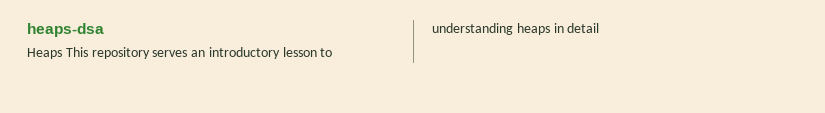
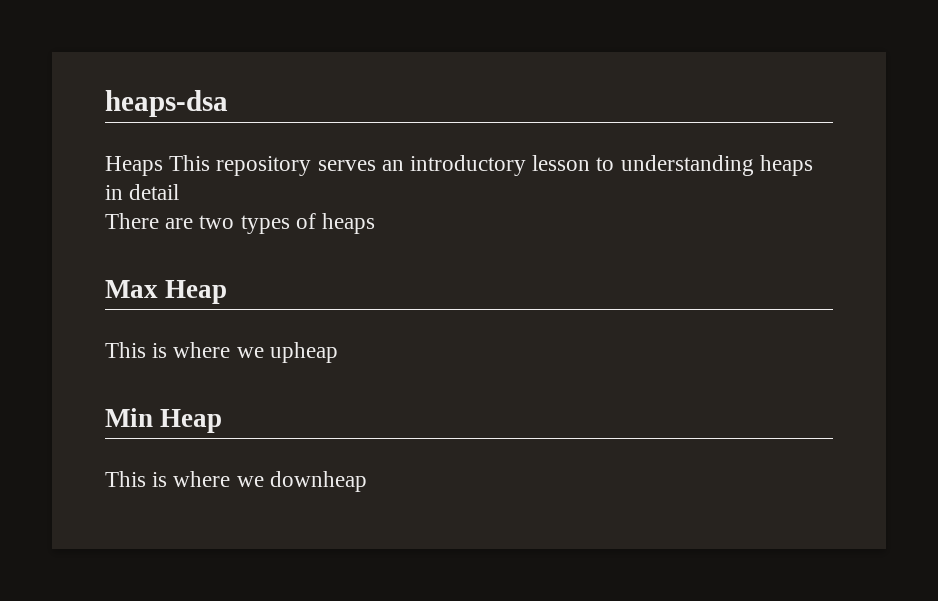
+ There are two types of heaps
+ Max Heap
+ This is where we upheap
+ Min Heap
+ This is where we downheap

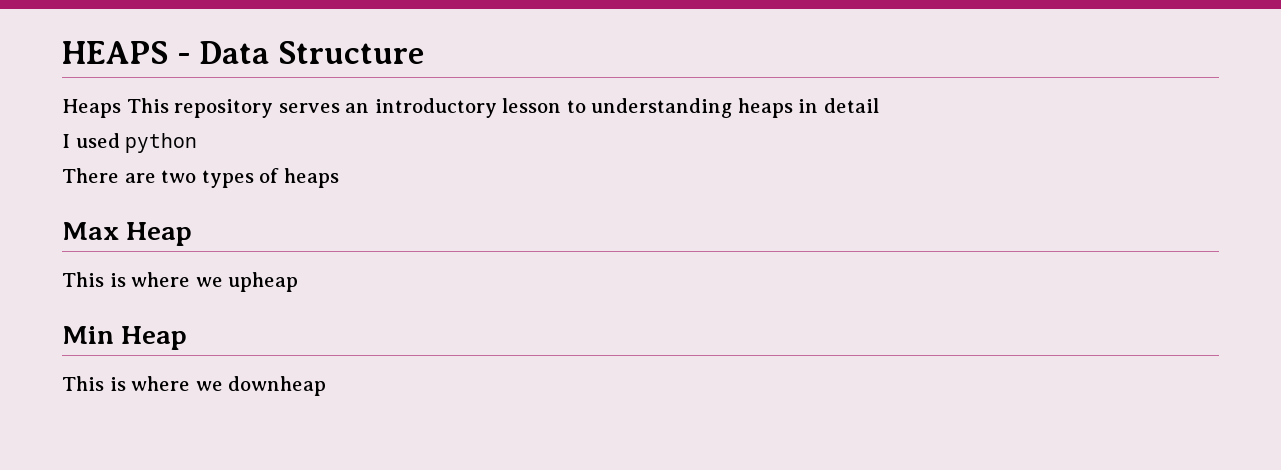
- heaps-dsa
+ HEAPS - Data Structure
+ I used python

